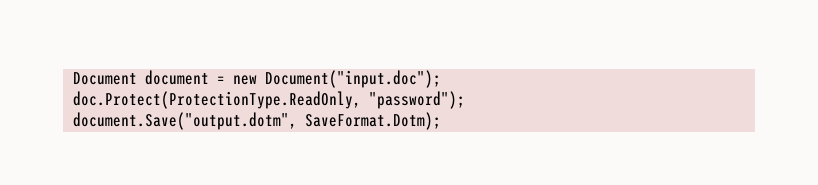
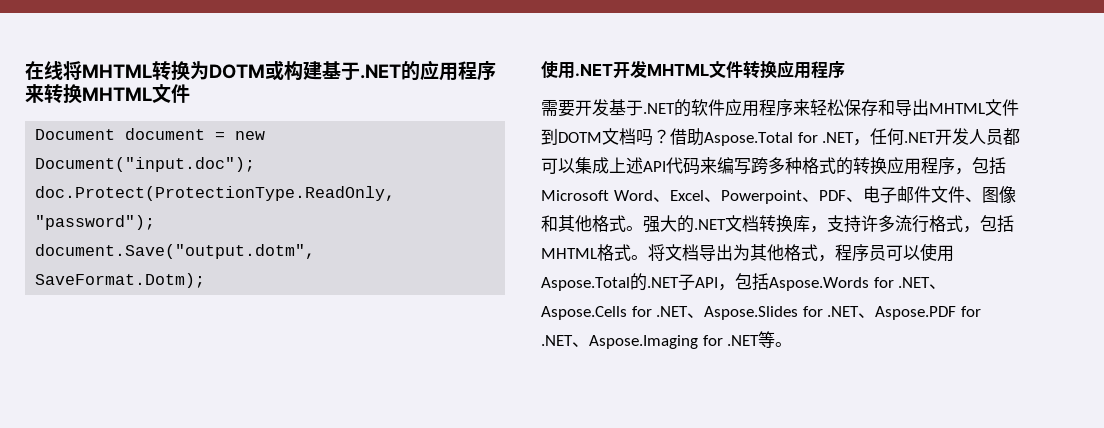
+ 在线将MHTML转换为DOTM或构建基于.NET的应用程序来转换MHTML文件
+ 使用.NET开发MHTML文件转换应用程序
+ 需要开发基于.NET的软件应用程序来轻松保存和导出MHTML文件到DOTM文档吗？借助Aspose.Total for .NET，任何.NET开发人员都可以集成上述API代码来编写跨多种格式的转换应用程序，包括Microsoft Word、Excel、Powerpoint、PDF、电子邮件文件、图像和其他格式。强大的.NET文档转换库，支持许多流行格式，包括MHTML格式。将文档导出为其他格式，程序员可以使用Aspose.Total的.NET子API，包括Aspose.Words for .NET、Aspose.Cells for .NET、Aspose.Slides for .NET、Aspose.PDF for .NET、Aspose.Imaging for .NET等。

